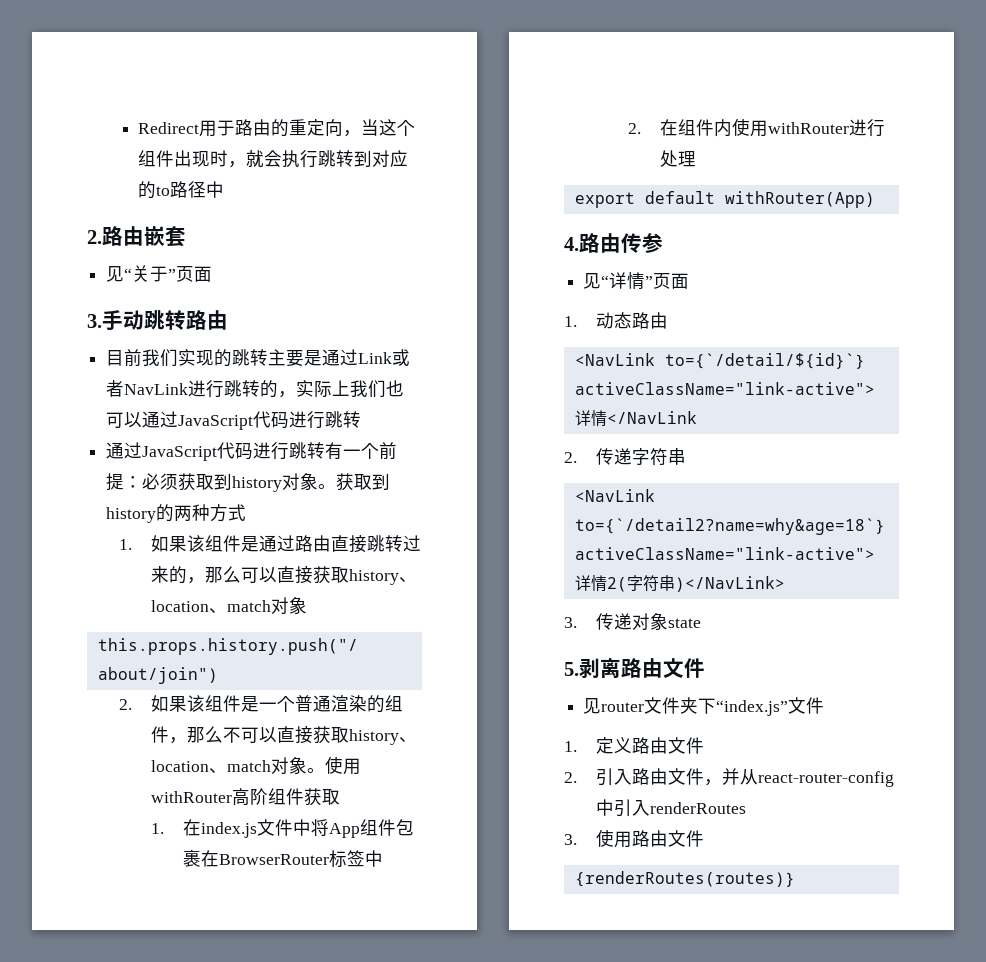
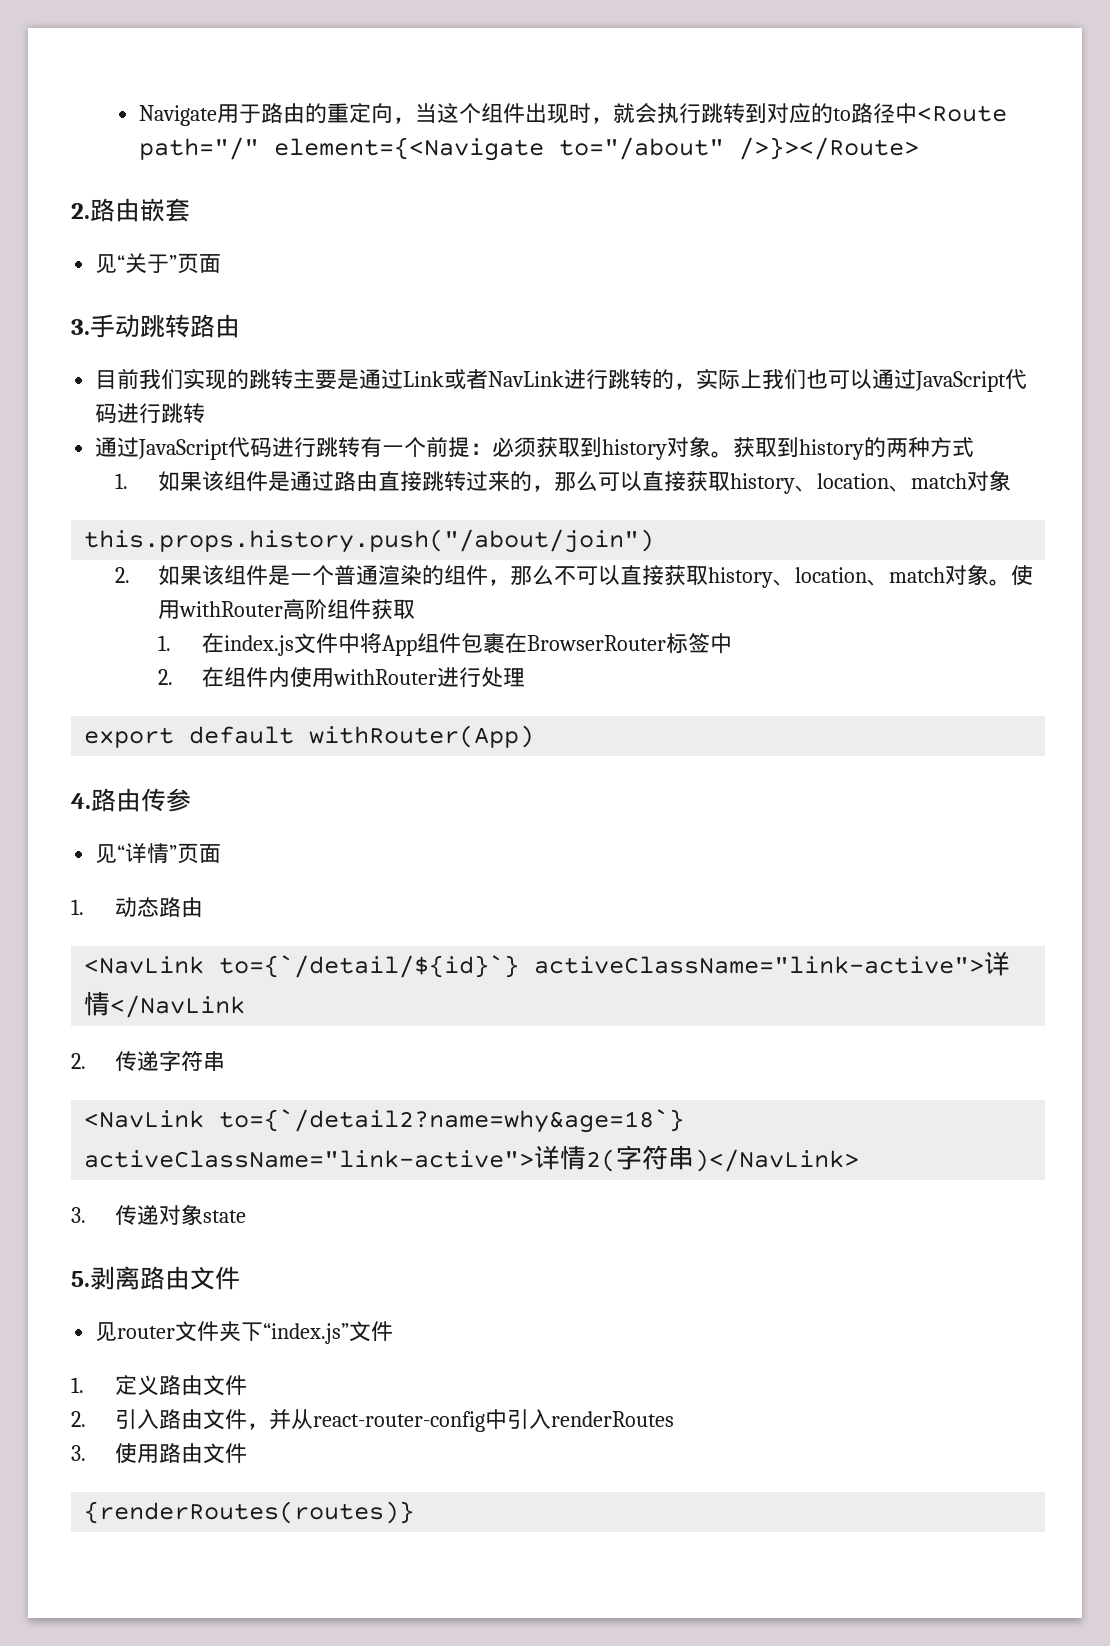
- Redirect用于路由的重定向，当这个组件出现时，就会执行跳转到对应的to路径中
+ Navigate用于路由的重定向，当这个组件出现时，就会执行跳转到对应的to路径中<Route path="/" element={<Navigate to="/about" />}></Route>

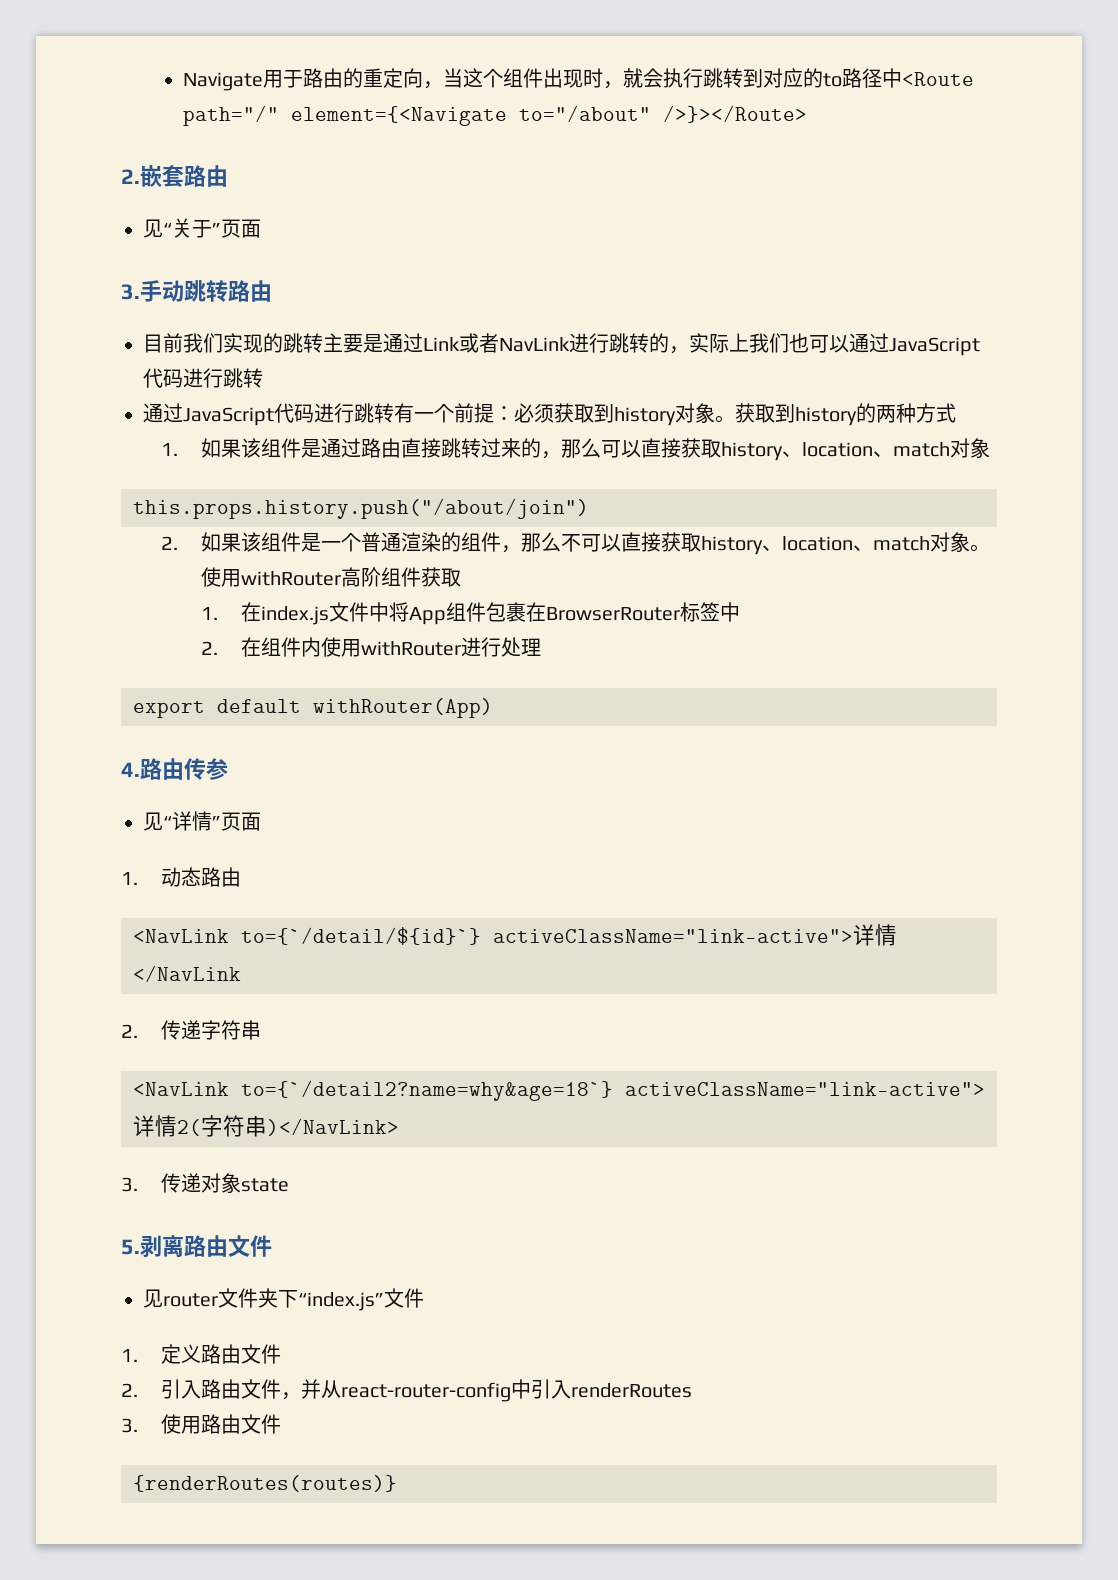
- 2.路由嵌套
+ 2.嵌套路由

